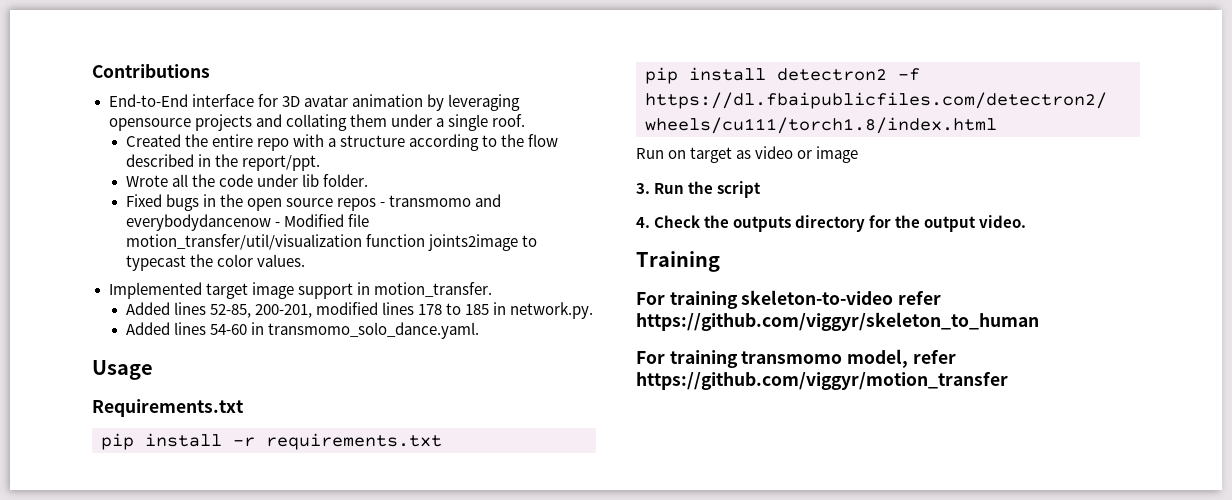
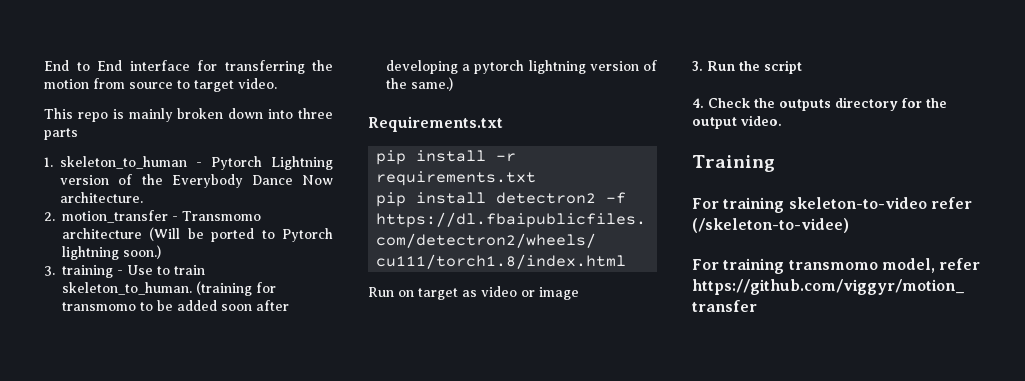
- Contributions
- End-to-End interface for 3D avatar animation by leveraging opensource projects and collating them under a single roof.
- Created the entire repo with a structure according to the flow described in the report/ppt.
- Wrote all the code under lib folder.
- Fixed bugs in the open source repos - transmomo and everybodydancenow - Modified file motion_transfer/util/visualization function joints2image to typecast the color values.
- Implemented target image support in motion_transfer.
- Added lines 52-85, 200-201, modified lines 178 to 185 in network.py.
- Added lines 54-60 in transmomo_solo_dance.yaml.
- Usage
+ End to End interface for transferring the motion from source to target video.
+ This repo is mainly broken down into three parts
+ 1. skeleton_to_human - Pytorch Lightning version of the Everybody Dance Now architecture.
+ 2. motion_transfer - Transmomo architecture (Will be ported to Pytorch lightning soon.)
+ 3. training - Use to train skeleton_to_human. (training for transmomo to be added soon after developing a pytorch lightning version of the same.)
- For training skeleton-to-video refer https://github.com/viggyr/skeleton_to_human
+ For training skeleton-to-video refer (/skeleton-to-videe)

